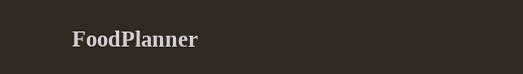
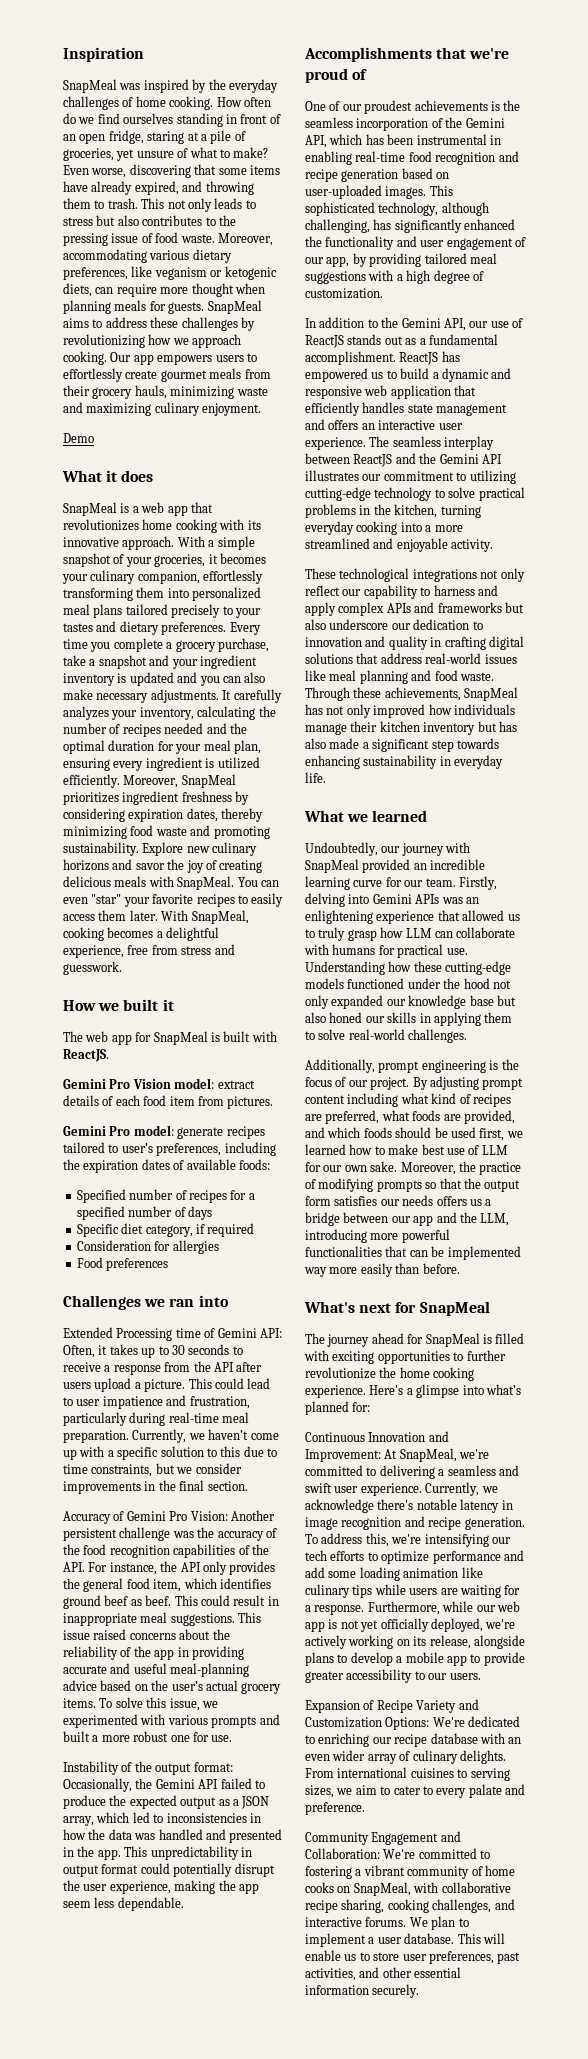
- FoodPlanner
+ Inspiration
+ SnapMeal was inspired by the everyday challenges of home cooking. How often do we find ourselves standing in front of an open fridge, staring at a pile of groceries, yet unsure of what to make? Even worse, discovering that some items have already expired, and throwing them to trash. This not only leads to stress but also contributes to the pressing issue of food waste. Moreover, accommodating various dietary preferences, like veganism or ketogenic diets, can require more thought when planning meals for guests. SnapMeal aims to address these challenges by revolutionizing how we approach cooking. Our app empowers users to effortlessly create gourmet meals from their grocery hauls, minimizing waste and maximizing culinary enjoyment.
+ Demo
+ What it does
+ SnapMeal is a web app that revolutionizes home cooking with its innovative approach. With a simple snapshot of your groceries, it becomes your culinary companion, effortlessly transforming them into personalized meal plans tailored precisely to your tastes and dietary preferences. Every time you complete a grocery purchase, take a snapshot and your ingredient inventory is updated and you can also make necessary adjustments. It carefully analyzes your inventory, calculating the number of recipes needed and the optimal duration for your meal plan, ensuring every ingredient is utilized efficiently. Moreover, SnapMeal prioritizes ingredient freshness by considering expiration dates, thereby minimizing food waste and promoting sustainability. Explore new culinary horizons and savor the joy of creating delicious meals with SnapMeal. You can even "star" your favorite recipes to easily access them later. With SnapMeal, cooking becomes a delightful experience, free from stress and guesswork.
+ How we built it
+ The web app for SnapMeal is built with ReactJS.
+ Gemini Pro Vision model: extract details of each food item from pictures.
+ Gemini Pro model: generate recipes tailored to user’s preferences, including the expiration dates of available foods:
+ Specified number of recipes for a specified number of days
+ Specific diet category, if required
+ Consideration for allergies
+ Food preferences
+ Challenges we ran into
+ Extended Processing time of Gemini API: Often, it takes up to 30 seconds to receive a response from the API after users upload a picture. This could lead to user impatience and frustration, particularly during real-time meal preparation. Currently, we haven’t come up with a specific solution to this due to time constraints, but we consider improvements in the final section.
+ Accuracy of Gemini Pro Vision: Another persistent challenge was the accuracy of the food recognition capabilities of the API. For instance, the API only provides the general food item, which identifies ground beef as beef. This could result in inappropriate meal suggestions. This issue raised concerns about the reliability of the app in providing accurate and useful meal-planning advice based on the user’s actual grocery items. To solve this issue, we experimented with various prompts and built a more robust one for use.
+ Instability of the output format: Occasionally, the Gemini API failed to produce the expected output as a JSON array, which led to inconsistencies in how the data was handled and presented in the app. This unpredictability in output format could potentially disrupt the user experience, making the app seem less dependable.
+ Accomplishments that we're proud of
+ One of our proudest achievements is the seamless incorporation of the Gemini API, which has been instrumental in enabling real-time food recognition and recipe generation based on user-uploaded images. This sophisticated technology, although challenging, has significantly enhanced the functionality and user engagement of our app, by providing tailored meal suggestions with a high degree of customization.
+ In addition to the Gemini API, our use of ReactJS stands out as a fundamental accomplishment. ReactJS has empowered us to build a dynamic and responsive web application that efficiently handles state management and offers an interactive user experience. The seamless interplay between ReactJS and the Gemini API illustrates our commitment to utilizing cutting-edge technology to solve practical problems in the kitchen, turning everyday cooking into a more streamlined and enjoyable activity.
+ These technological integrations not only reflect our capability to harness and apply complex APIs and frameworks but also underscore our dedication to innovation and quality in crafting digital solutions that address real-world issues like meal planning and food waste. Through these achievements, SnapMeal has not only improved how individuals manage their kitchen inventory but has also made a significant step towards enhancing sustainability in everyday life.
+ What we learned
+ Undoubtedly, our journey with SnapMeal provided an incredible learning curve for our team. Firstly, delving into Gemini APIs was an enlightening experience that allowed us to truly grasp how LLM can collaborate with humans for practical use. Understanding how these cutting-edge models functioned under the hood not only expanded our knowledge base but also honed our skills in applying them to solve real-world challenges.
+ Additionally, prompt engineering is the focus of our project. By adjusting prompt content including what kind of recipes are preferred, what foods are provided, and which foods should be used first, we learned how to make best use of LLM for our own sake. Moreover, the practice of modifying prompts so that the output form satisfies our needs offers us a bridge between our app and the LLM, introducing more powerful functionalities that can be implemented way more easily than before.
+ What's next for SnapMeal
+ The journey ahead for SnapMeal is filled with exciting opportunities to further revolutionize the home cooking experience. Here's a glimpse into what’s planned for:
+ Continuous Innovation and Improvement: At SnapMeal, we're committed to delivering a seamless and swift user experience. Currently, we acknowledge there's notable latency in image recognition and recipe generation. To address this, we're intensifying our tech efforts to optimize performance and add some loading animation like culinary tips while users are waiting for a response. Furthermore, while our web app is not yet officially deployed, we're actively working on its release, alongside plans to develop a mobile app to provide greater accessibility to our users.
+ Expansion of Recipe Variety and Customization Options: We're dedicated to enriching our recipe database with an even wider array of culinary delights. From international cuisines to serving sizes, we aim to cater to every palate and preference.
+ Community Engagement and Collaboration: We're committed to fostering a vibrant community of home cooks on SnapMeal, with collaborative recipe sharing, cooking challenges, and interactive forums. We plan to implement a user database. This will enable us to store user preferences, past activities, and other essential information securely.

